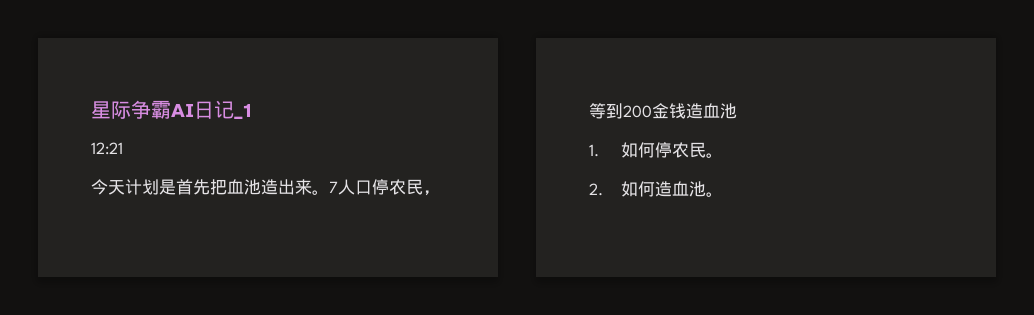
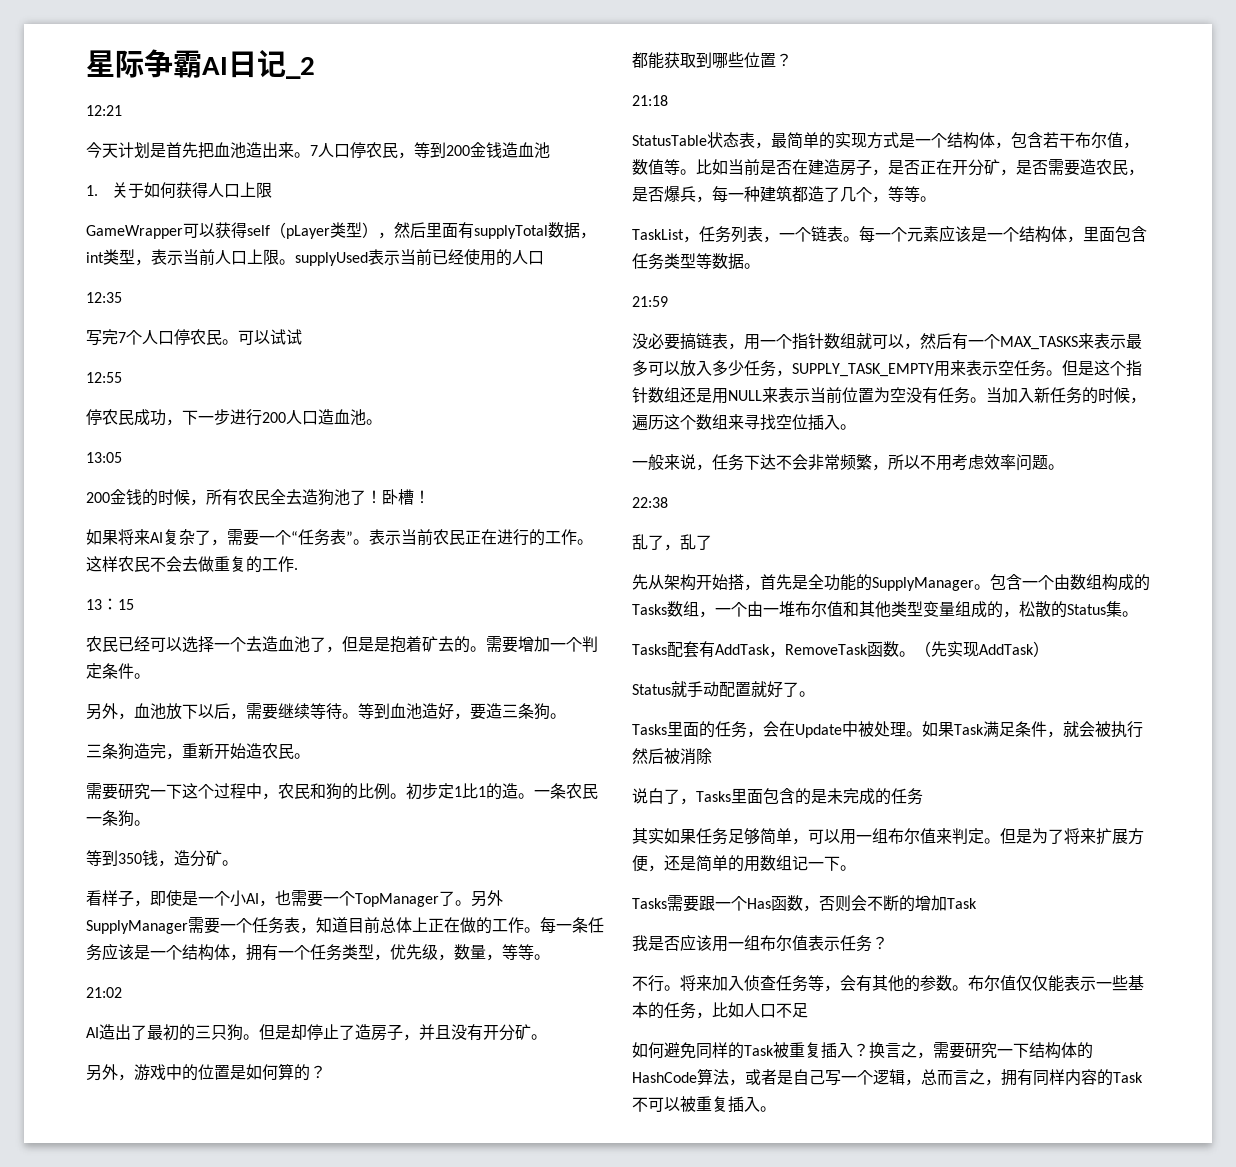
- 星际争霸AI日记_1
+ 星际争霸AI日记_2
- 1.如何停农民。
- 2.如何造血池。
+ 1.关于如何获得人口上限
+ GameWrapper可以获得self（pLayer类型），然后里面有supplyTotal数据，int类型，表示当前人口上限。supplyUsed表示当前已经使用的人口
+ 12:35
+ 写完7个人口停农民。可以试试
+ 12:55
+ 停农民成功，下一步进行200人口造血池。
+ 13:05
+ 200金钱的时候，所有农民全去造狗池了！卧槽！
+ 如果将来AI复杂了，需要一个“任务表”。表示当前农民正在进行的工作。这样农民不会去做重复的工作.
+ 13：15
+ 农民已经可以选择一个去造血池了，但是是抱着矿去的。需要增加一个判定条件。
+ 另外，血池放下以后，需要继续等待。等到血池造好，要造三条狗。
+ 三条狗造完，重新开始造农民。
+ 需要研究一下这个过程中，农民和狗的比例。初步定1比1的造。一条农民一条狗。
+ 等到350钱，造分矿。
+ 看样子，即使是一个小AI，也需要一个TopManager了。另外SupplyManager需要一个任务表，知道目前总体上正在做的工作。每一条任务应该是一个结构体，拥有一个任务类型，优先级，数量，等等。
+ 21:02
+ AI造出了最初的三只狗。但是却停止了造房子，并且没有开分矿。
+ 另外，游戏中的位置是如何算的？
+ 都能获取到哪些位置？
+ 21:18
+ StatusTable状态表，最简单的实现方式是一个结构体，包含若干布尔值，数值等。比如当前是否在建造房子，是否正在开分矿，是否需要造农民，是否爆兵，每一种建筑都造了几个，等等。
+ TaskList，任务列表，一个链表。每一个元素应该是一个结构体，里面包含任务类型等数据。
+ 21:59
+ 没必要搞链表，用一个指针数组就可以，然后有一个MAX_TASKS来表示最多可以放入多少任务，SUPPLY_TASK_EMPTY用来表示空任务。但是这个指针数组还是用NULL来表示当前位置为空没有任务。当加入新任务的时候，遍历这个数组来寻找空位插入。
+ 一般来说，任务下达不会非常频繁，所以不用考虑效率问题。
+ 22:38
+ 乱了，乱了
+ 先从架构开始搭，首先是全功能的SupplyManager。包含一个由数组构成的Tasks数组，一个由一堆布尔值和其他类型变量组成的，松散的Status集。
+ Tasks配套有AddTask，RemoveTask函数。（先实现AddTask）
+ Status就手动配置就好了。
+ Tasks里面的任务，会在Update中被处理。如果Task满足条件，就会被执行然后被消除
+ 说白了，Tasks里面包含的是未完成的任务
+ 其实如果任务足够简单，可以用一组布尔值来判定。但是为了将来扩展方便，还是简单的用数组记一下。
+ Tasks需要跟一个Has函数，否则会不断的增加Task
+ 我是否应该用一组布尔值表示任务？
+ 不行。将来加入侦查任务等，会有其他的参数。布尔值仅仅能表示一些基本的任务，比如人口不足
+ 如何避免同样的Task被重复插入？换言之，需要研究一下结构体的HashCode算法，或者是自己写一个逻辑，总而言之，拥有同样内容的Task不可以被重复插入。

